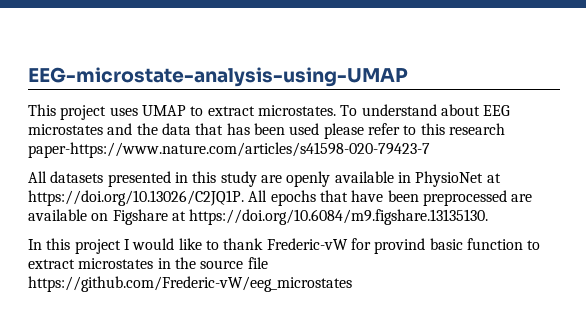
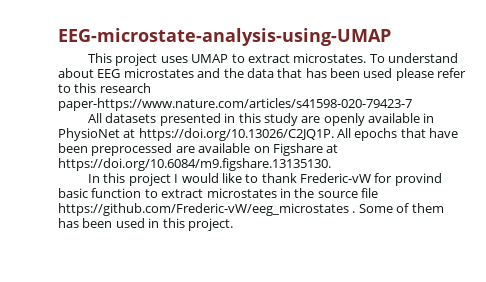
- In this project I would like to thank Frederic-vW for provind basic function to extract microstates in the source file https://github.com/Frederic-vW/eeg_microstates
+ In this project I would like to thank Frederic-vW for provind basic function to extract microstates in the source file https://github.com/Frederic-vW/eeg_microstates . Some of them has been used in this project.

